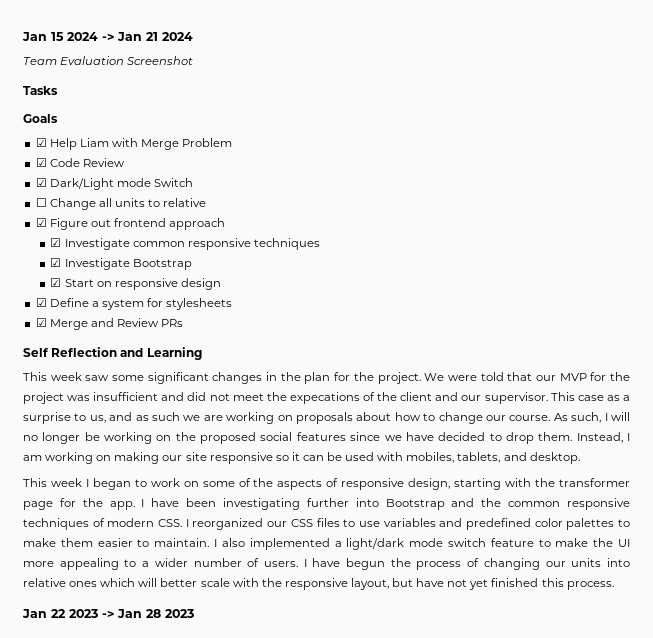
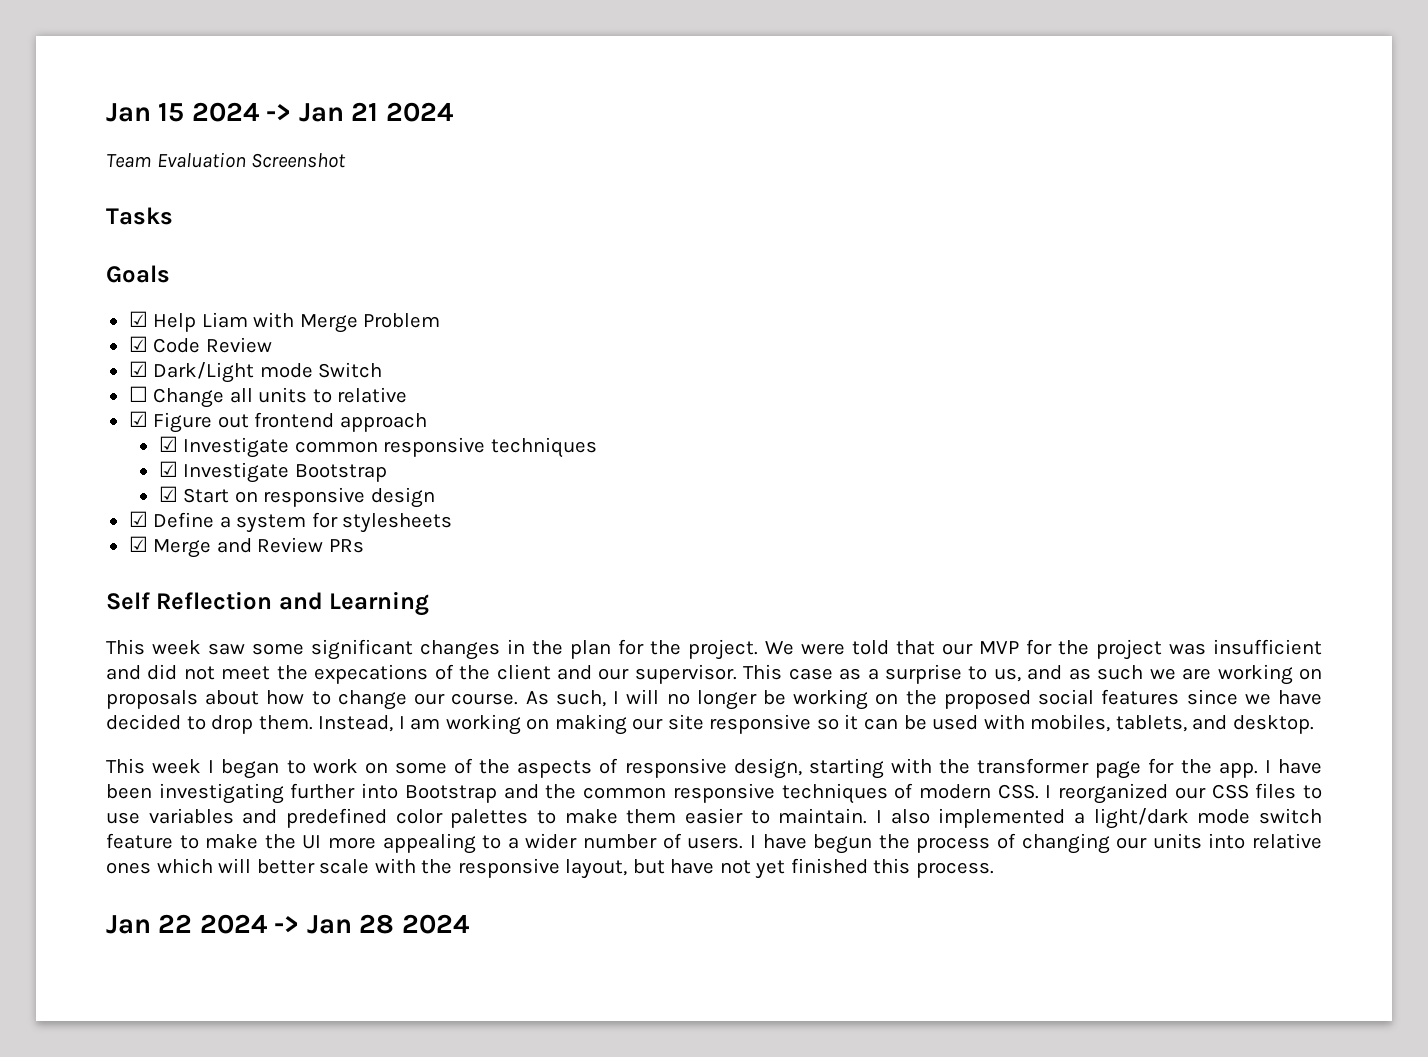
- Jan 22 2023 -> Jan 28 2023
+ Jan 22 2024 -> Jan 28 2024

